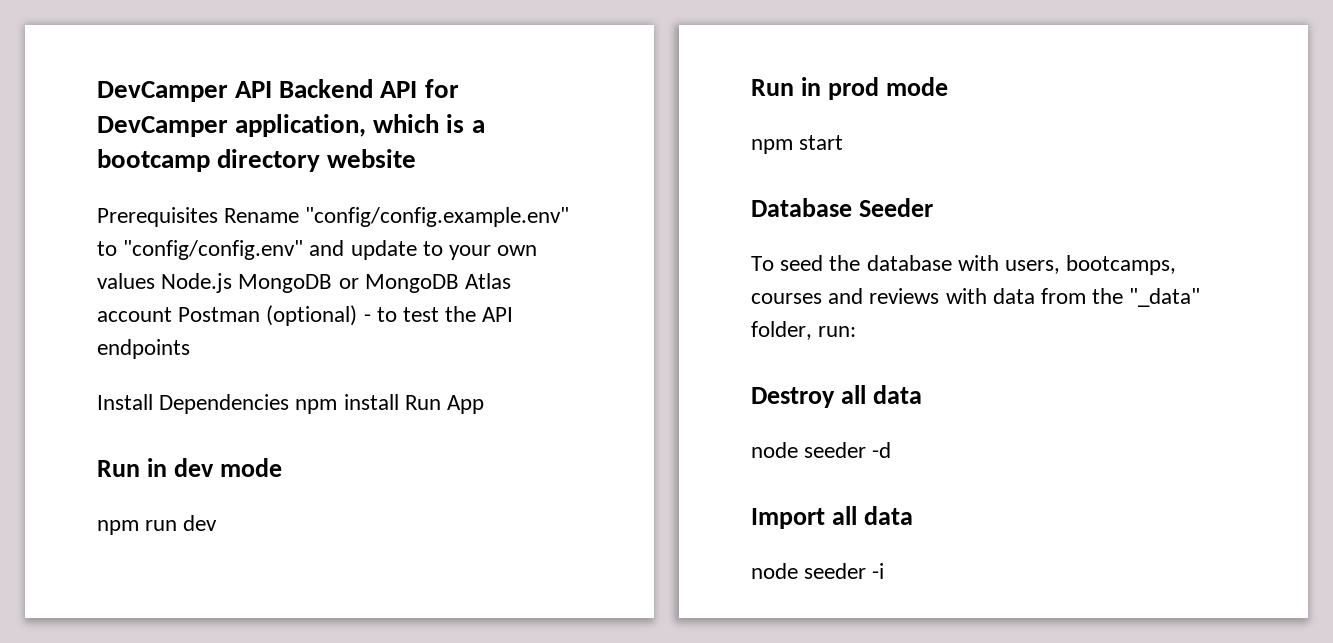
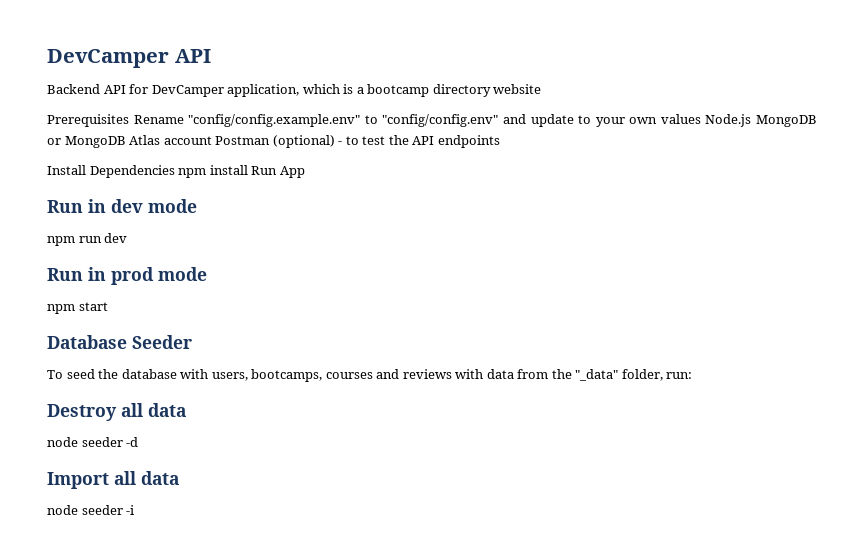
- DevCamper API Backend API for DevCamper application, which is a bootcamp directory website
+ DevCamper API
+ Backend API for DevCamper application, which is a bootcamp directory website

